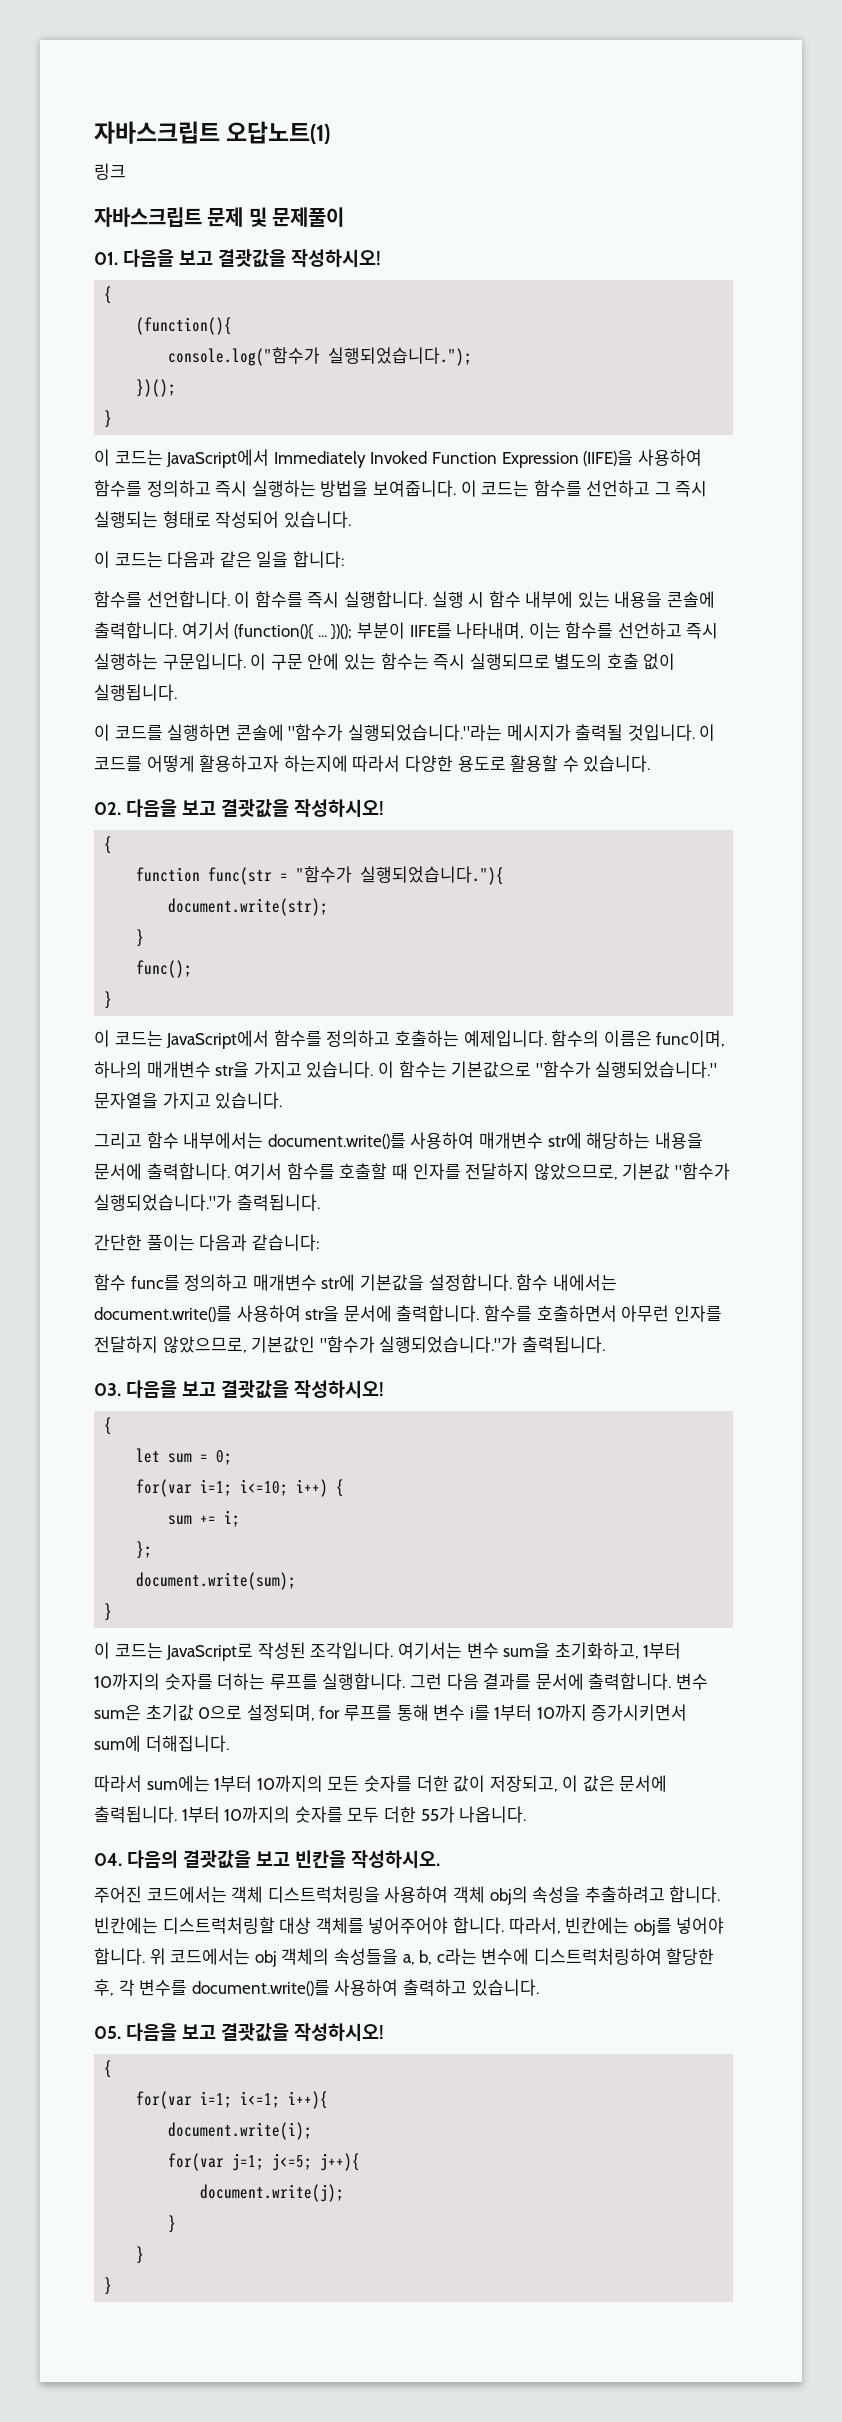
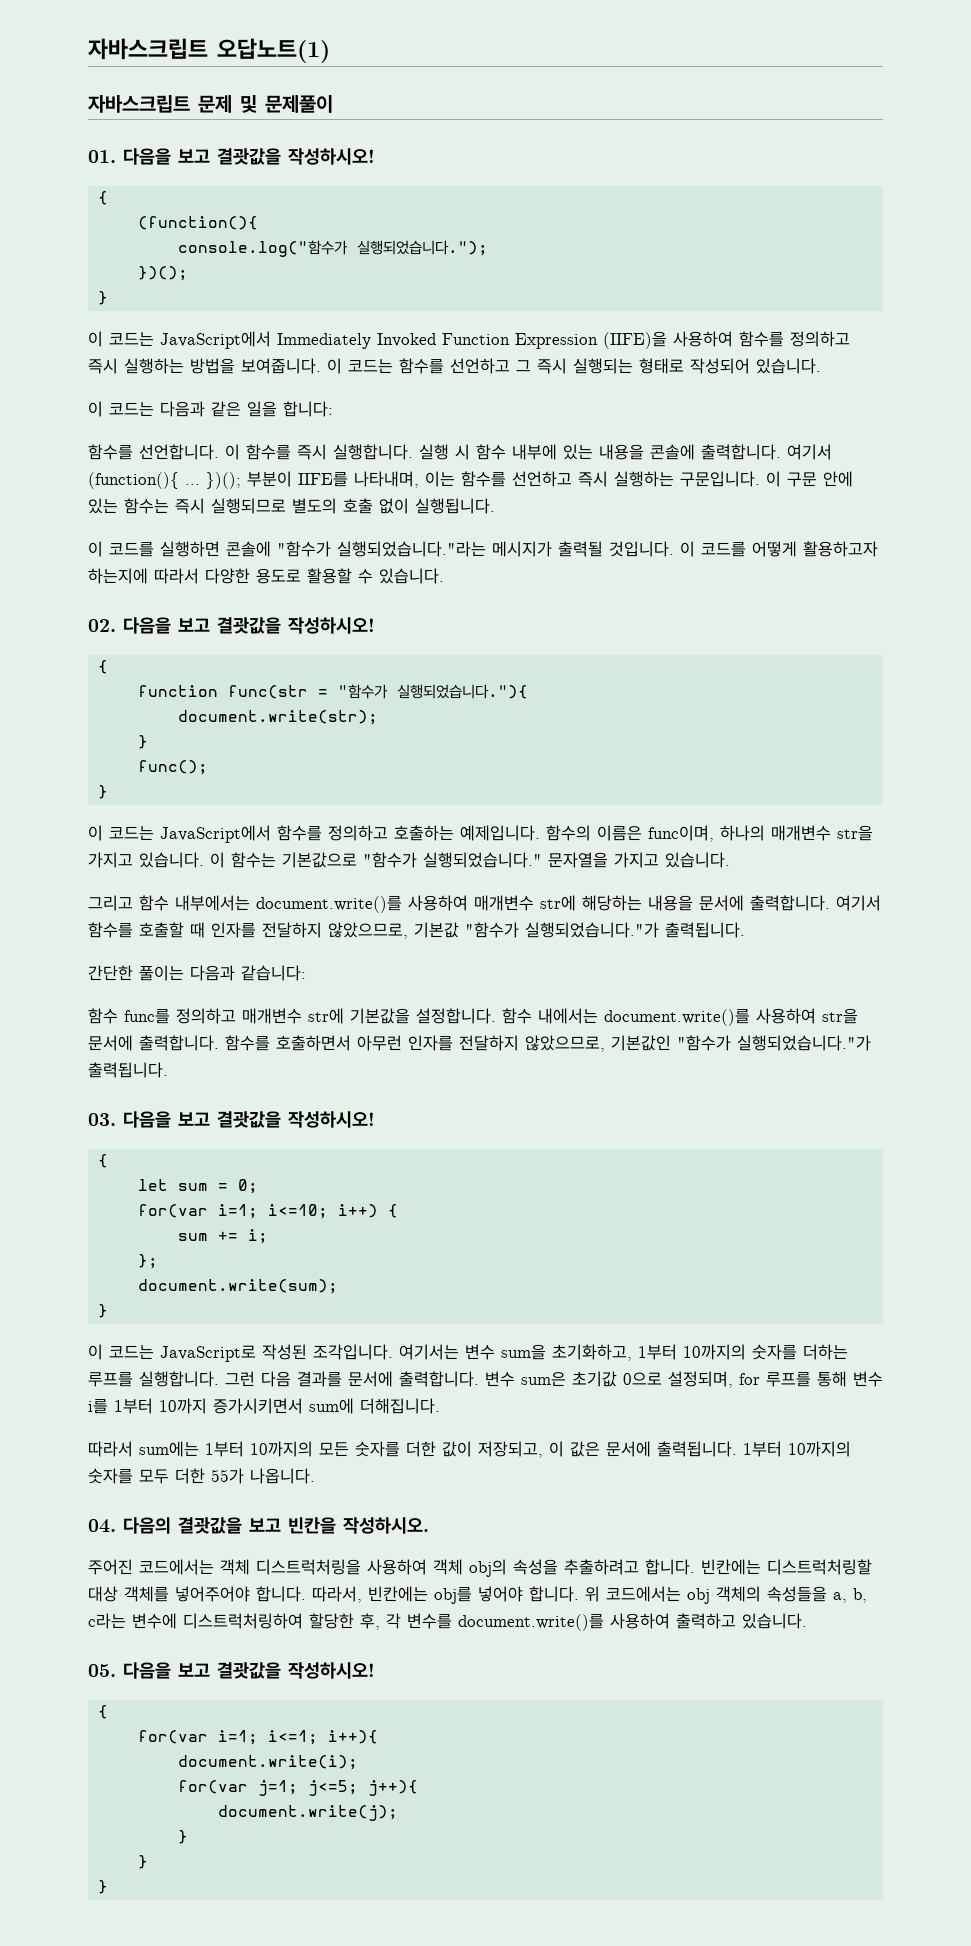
- 링크

